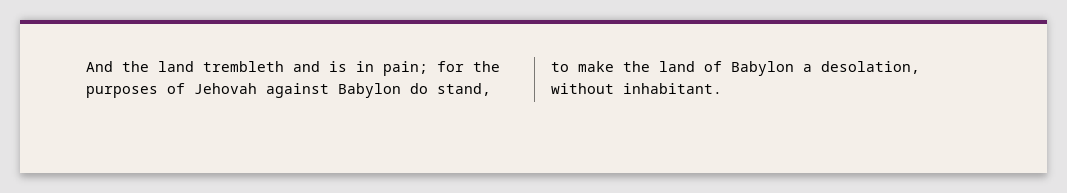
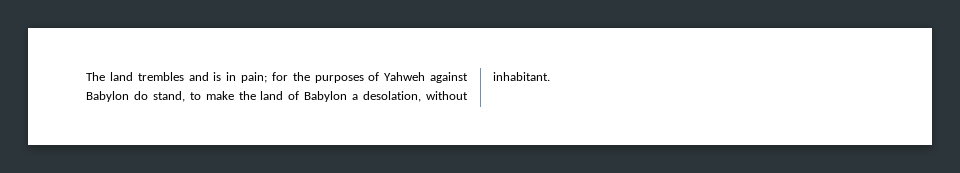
- And the land trembleth and is in pain; for the purposes of Jehovah against Babylon do stand, to make the land of Babylon a desolation, without inhabitant.
+ The land trembles and is in pain; for the purposes of Yahweh against Babylon do stand, to make the land of Babylon a desolation, without inhabitant.

